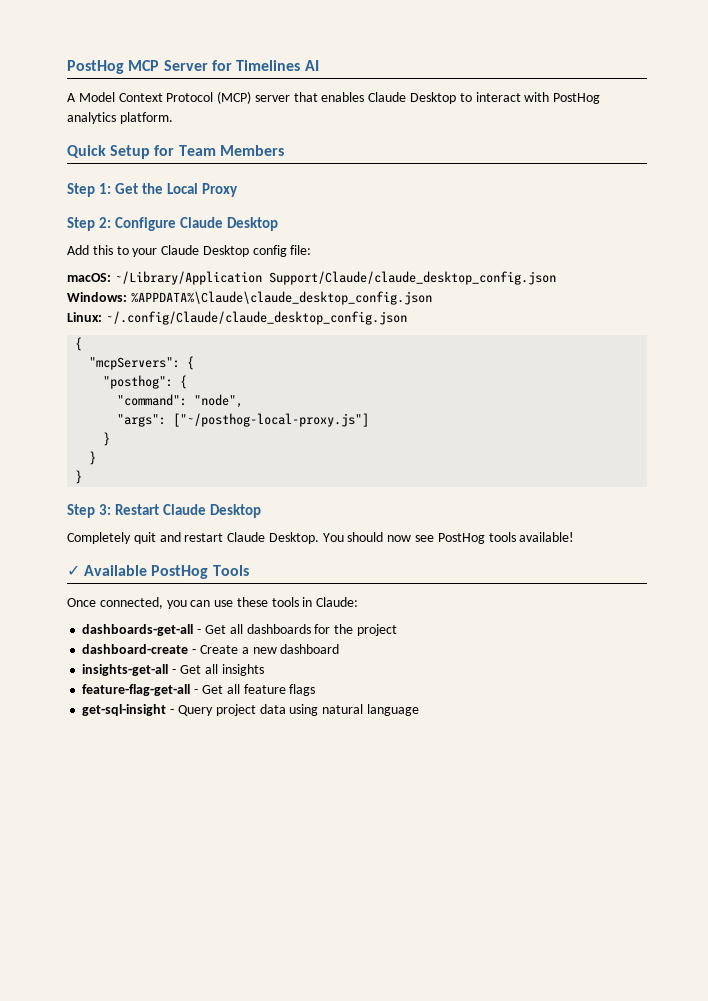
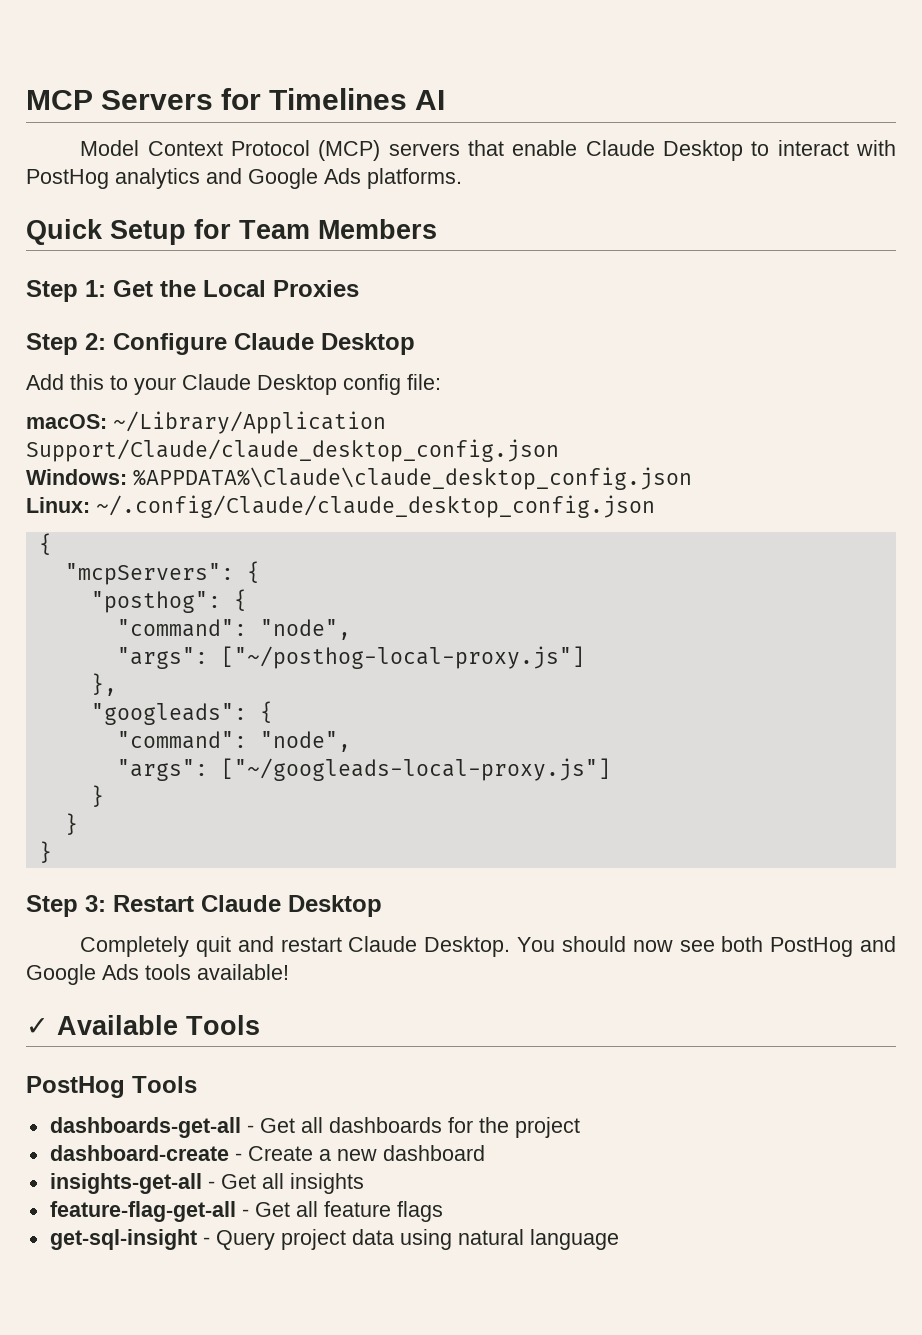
- PostHog MCP Server for Timelines AI
+ MCP Servers for Timelines AI
- A Model Context Protocol (MCP) server that enables Claude Desktop to interact with PostHog analytics platform.
+ Model Context Protocol (MCP) servers that enable Claude Desktop to interact with PostHog analytics and Google Ads platforms.
- Step 1: Get the Local Proxy
+ Step 1: Get the Local Proxies
+ },
+ "googleads": {
+ "command": "node",
+ "args": ["~/googleads-local-proxy.js"]
- You should now see PostHog tools available!
+ You should now see both PostHog and Google Ads tools available!
- ✓ Available PostHog Tools
+ ✓ Available Tools
+ PostHog Tools
- Once connected, you can use these tools in Claude:

